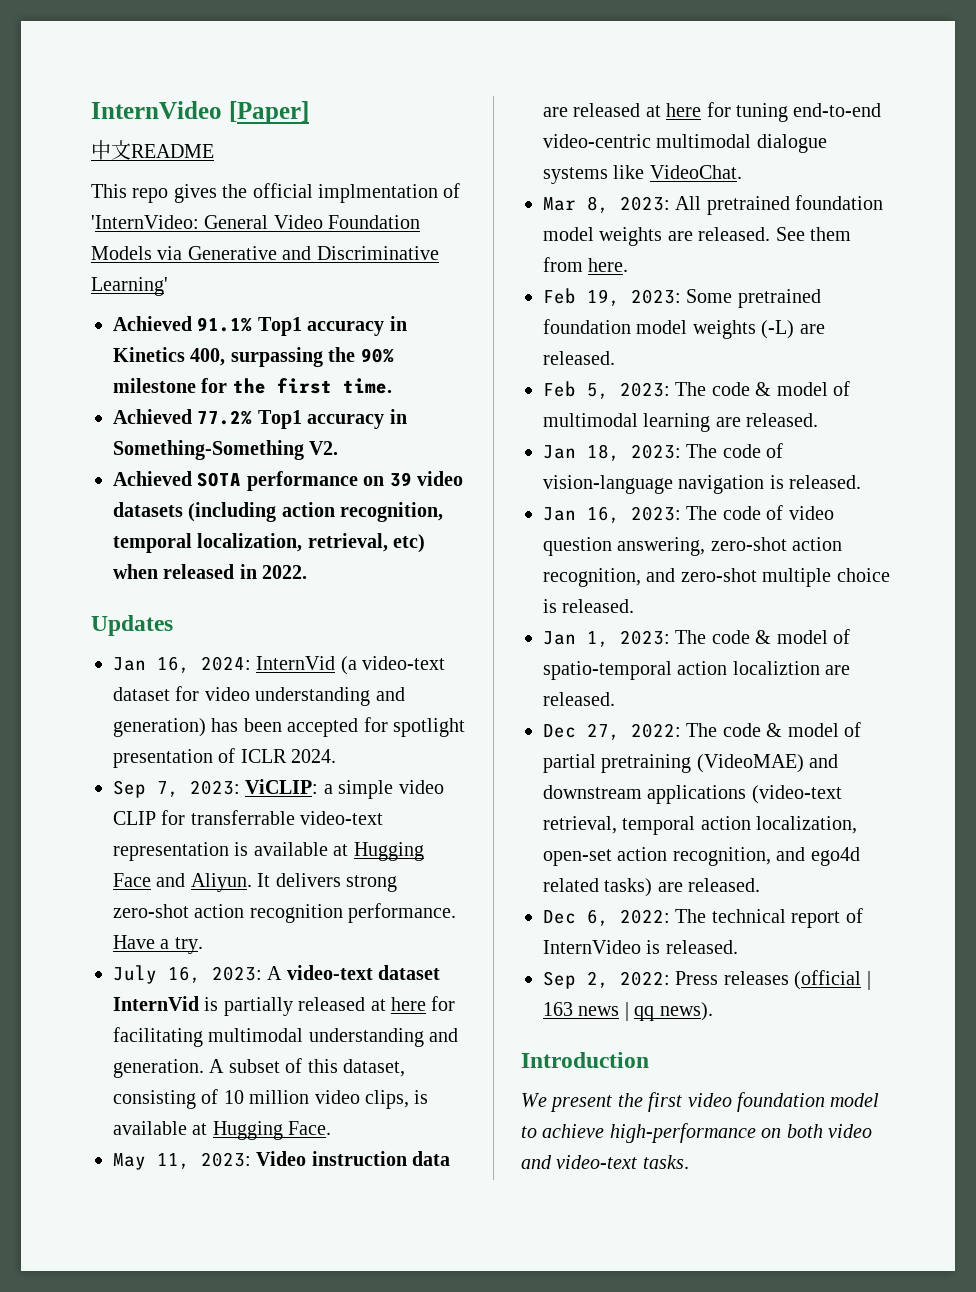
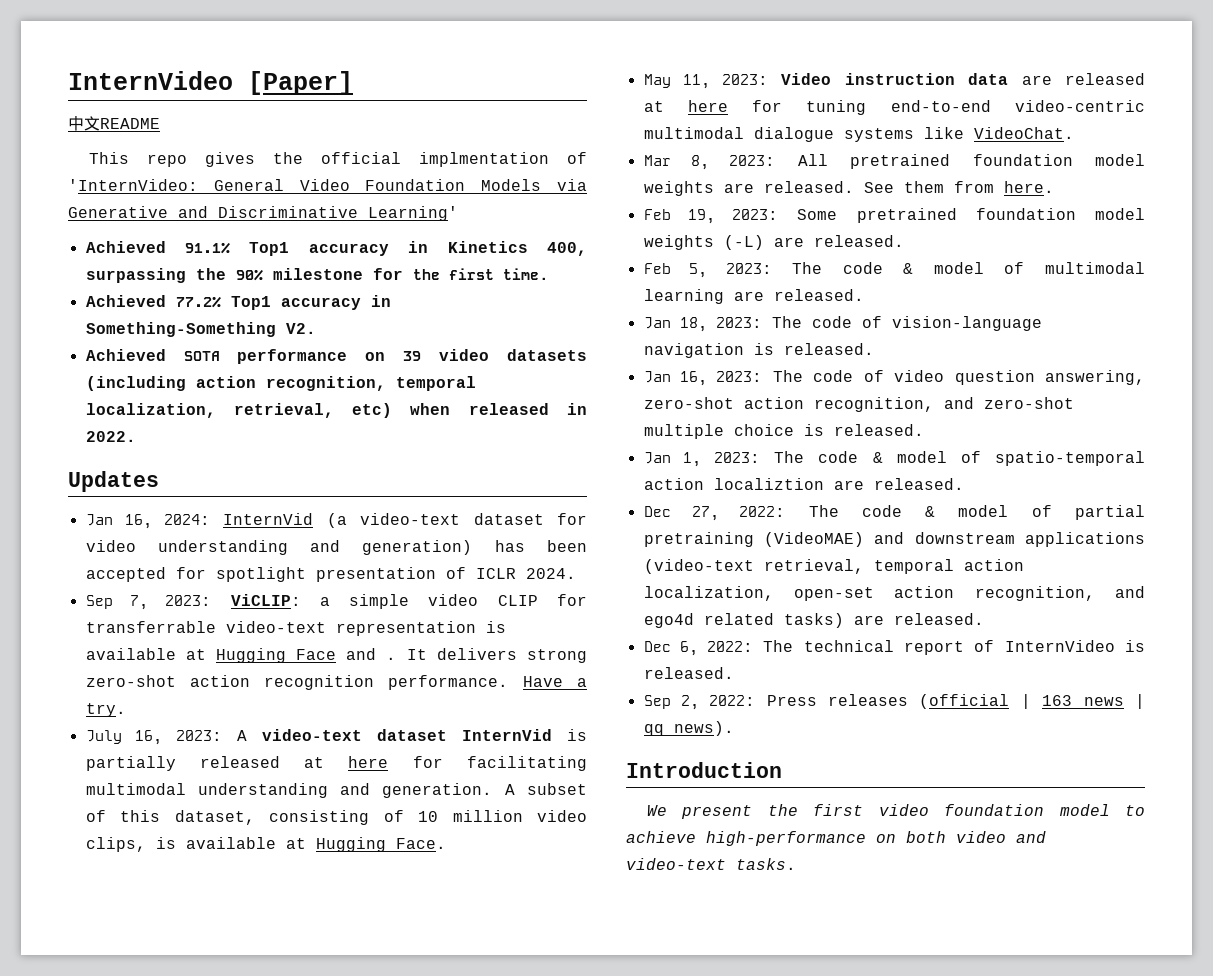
- Sep 7, 2023: ViCLIP: a simple video CLIP for transferrable video-text representation is available at Hugging Face and Aliyun.
+ Sep 7, 2023: ViCLIP: a simple video CLIP for transferrable video-text representation is available at Hugging Face and .

